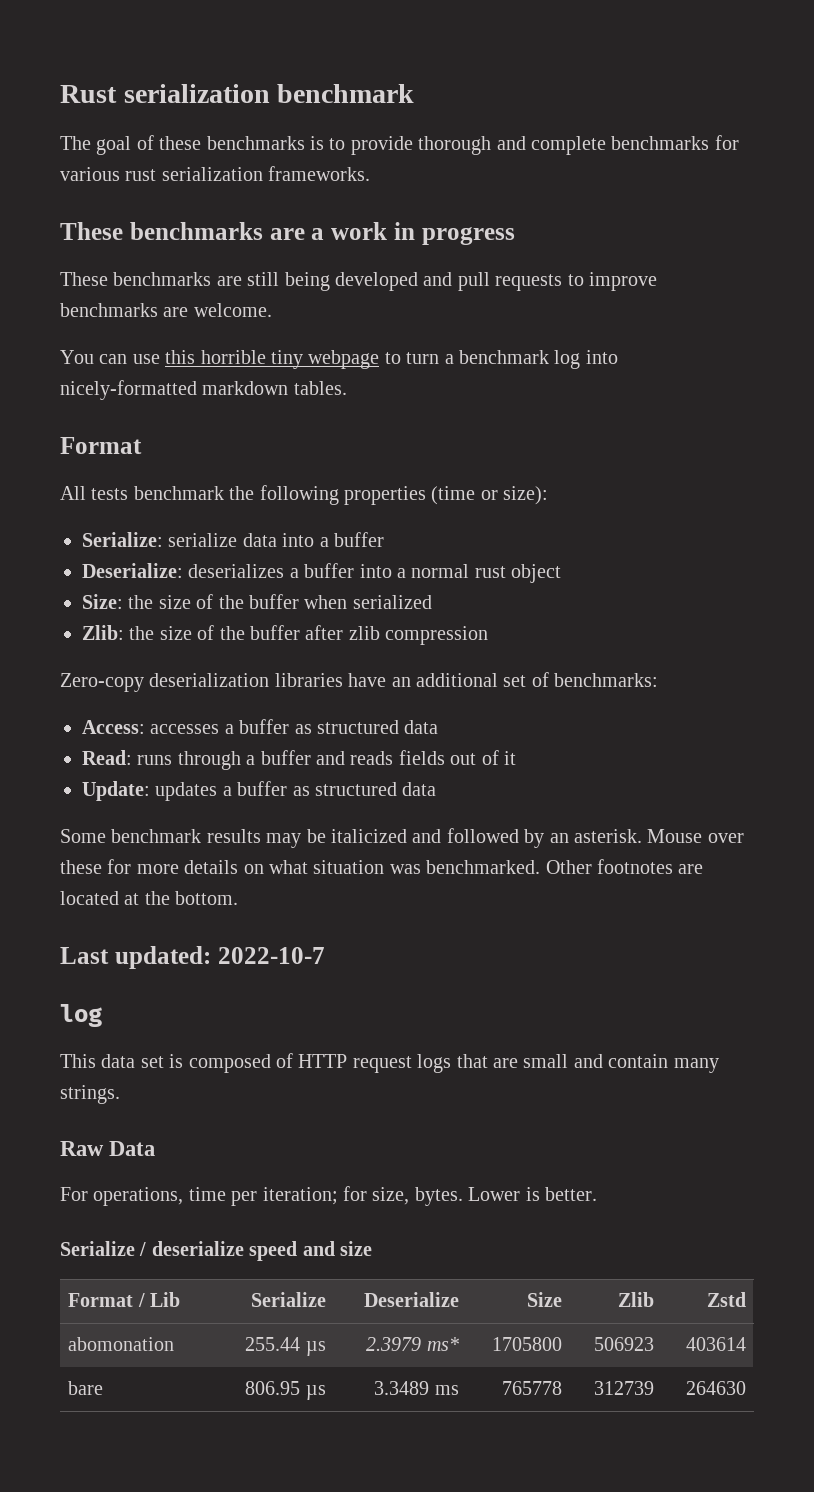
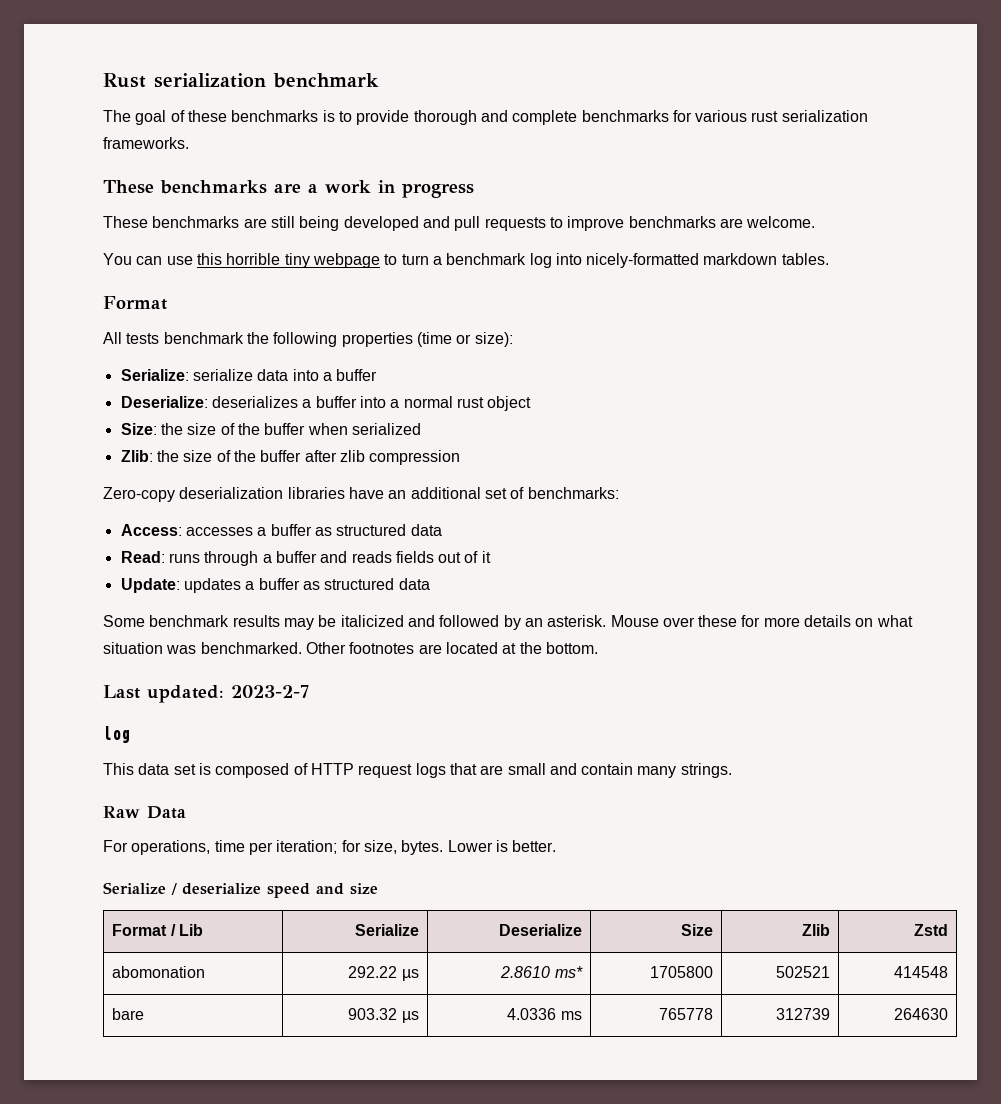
- Last updated: 2022-10-7
+ Last updated: 2023-2-7
- abomonation | 255.44 µs | 2.3979 ms* | 1705800 | 506923 | 403614
+ abomonation | 292.22 µs | 2.8610 ms* | 1705800 | 502521 | 414548
- bare | 806.95 µs | 3.3489 ms | 765778 | 312739 | 264630
+ bare | 903.32 µs | 4.0336 ms | 765778 | 312739 | 264630

